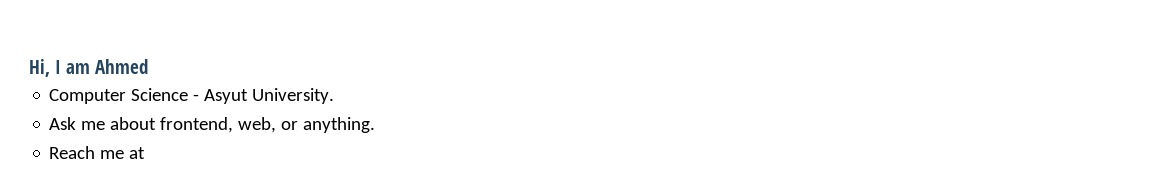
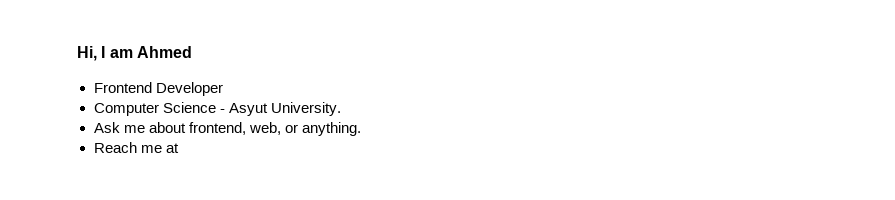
+ Frontend Developer

